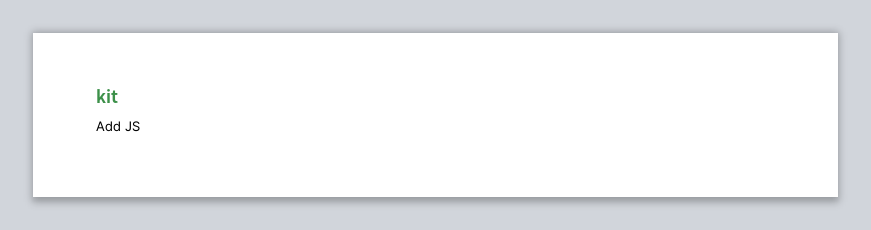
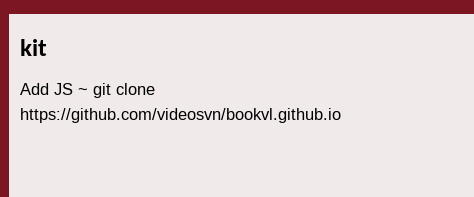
- Add JS
+ Add JS ~ git clone https://github.com/videosvn/bookvl.github.io

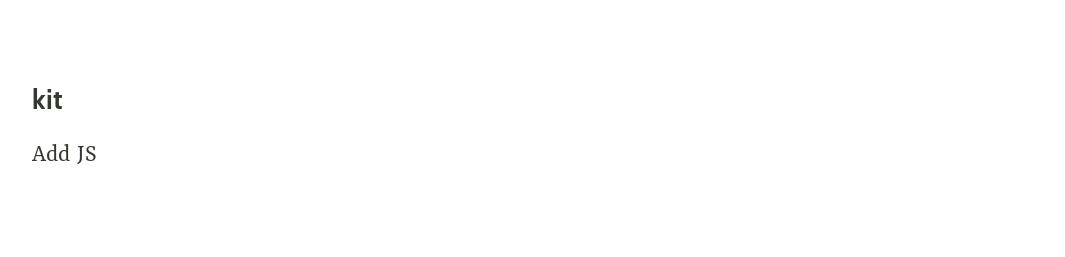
- Add JS ~ git clone https://github.com/videosvn/bookvl.github.io
+ Add JS

